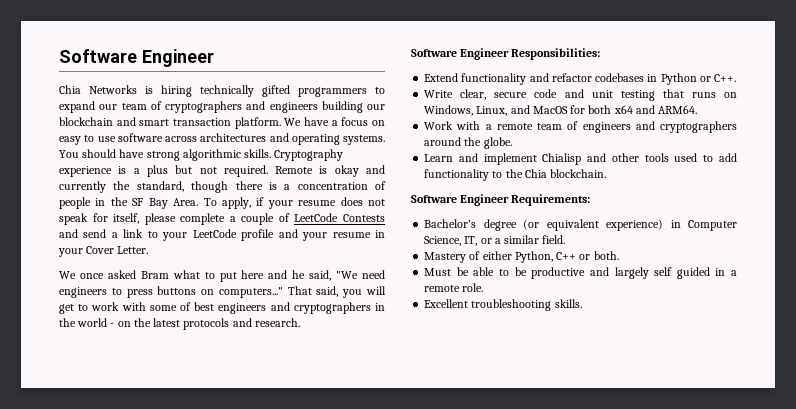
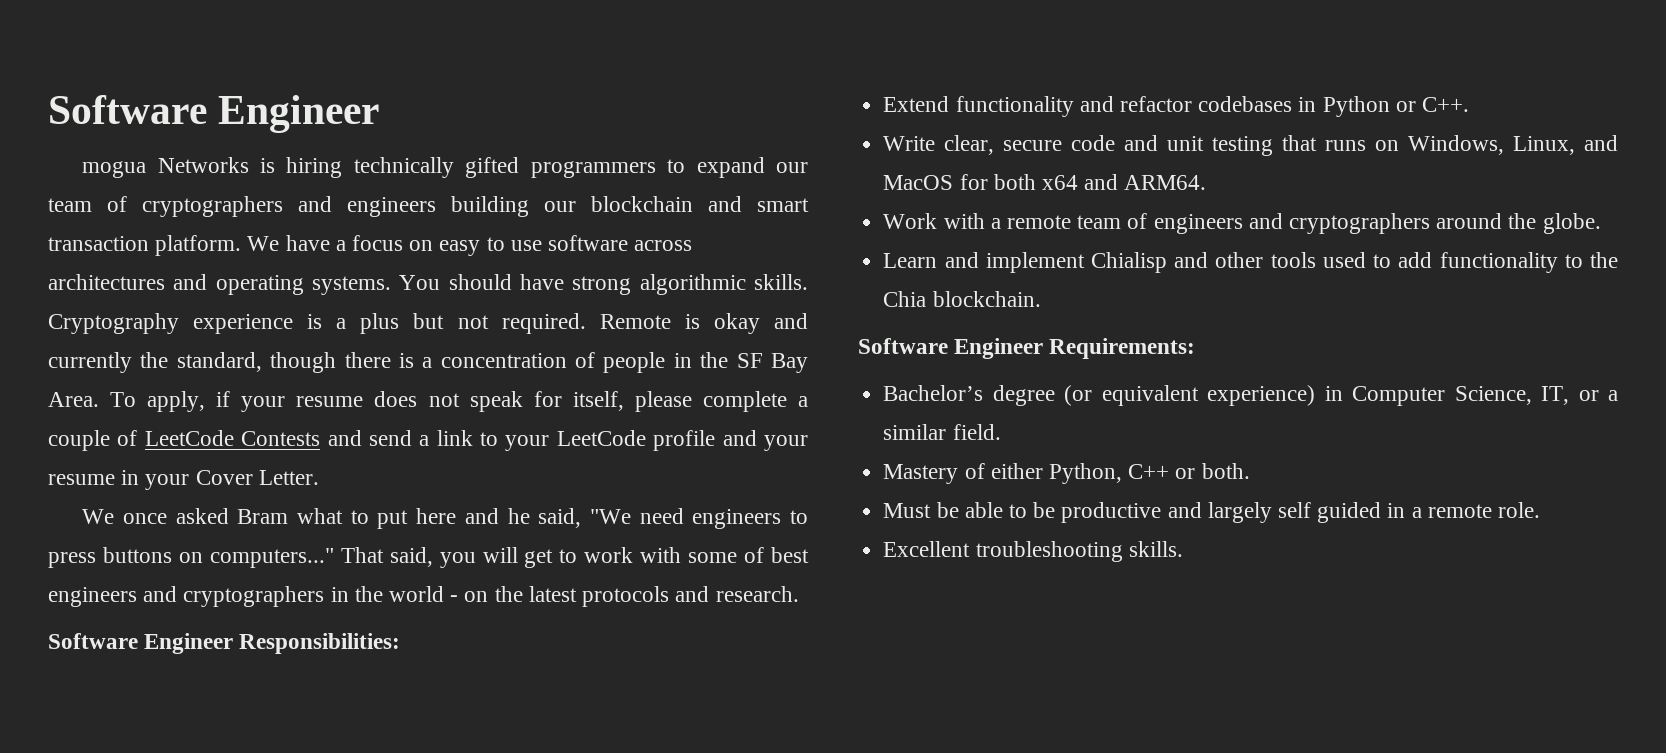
- Chia Networks is hiring technically gifted programmers to expand our team of cryptographers and engineers building our blockchain and smart transaction platform.
+ mogua Networks is hiring technically gifted programmers to expand our team of cryptographers and engineers building our blockchain and smart transaction platform.

